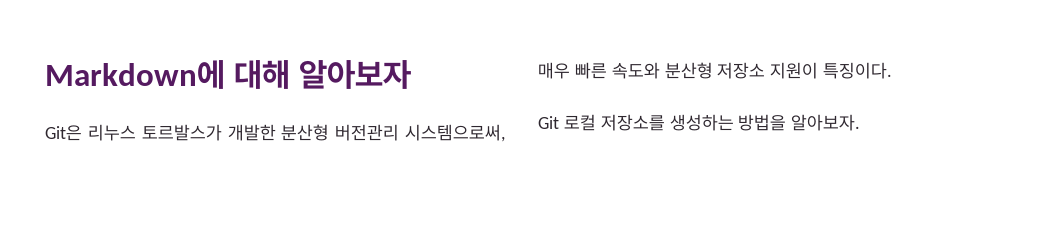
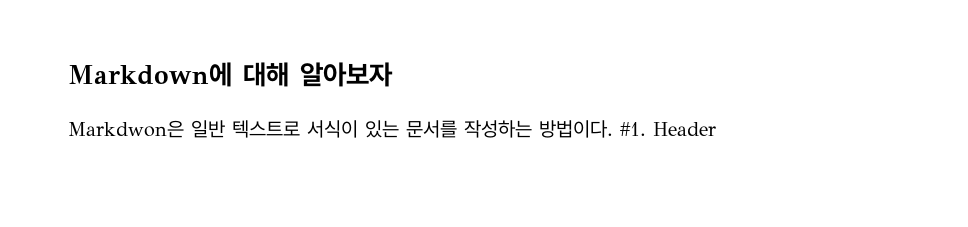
- Git은 리누스 토르발스가 개발한 분산형 버전관리 시스템으로써, 매우 빠른 속도와 분산형 저장소 지원이 특징이다.
- Git 로컬 저장소를 생성하는 방법을 알아보자.
+ Markdwon은 일반 텍스트로 서식이 있는 문서를 작성하는 방법이다. #1. Header

